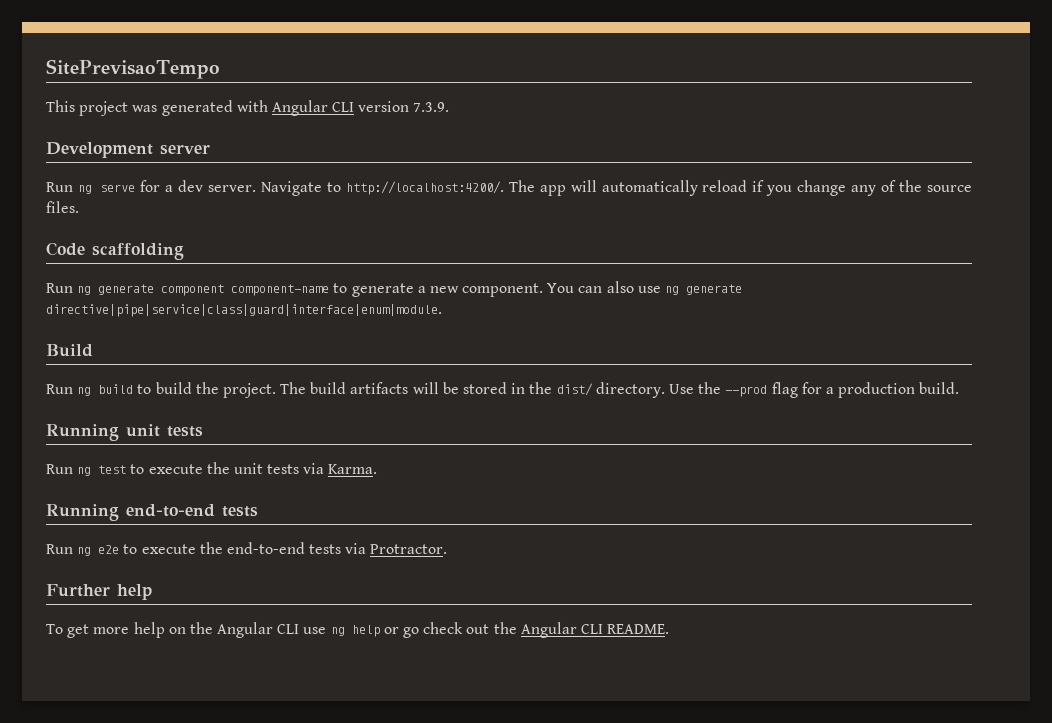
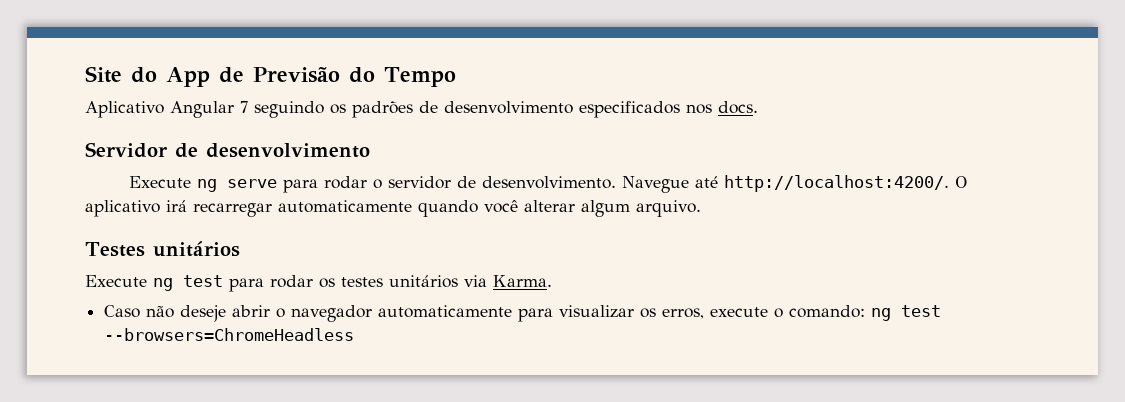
- SitePrevisaoTempo
- This project was generated with Angular CLI version 7.3.9.
- Development server
- Run ng serve for a dev server. Navigate to http://localhost:4200/. The app will automatically reload if you change any of the source files.
- Code scaffolding
- Run ng generate component component-name to generate a new component. You can also use ng generate directive|pipe|service|class|guard|interface|enum|module.
- Build
- Run ng build to build the project. The build artifacts will be stored in the dist/ directory. Use the --prod flag for a production build.
- Running unit tests
- Run ng test to execute the unit tests via Karma.
- Running end-to-end tests
- Run ng e2e to execute the end-to-end tests via Protractor.
- Further help
- To get more help on the Angular CLI use ng help or go check out the Angular CLI README.
+ Site do App de Previsão do Tempo
+ Aplicativo Angular 7 seguindo os padrões de desenvolvimento especificados nos docs.
+ Servidor de desenvolvimento
+ Execute ng serve para rodar o servidor de desenvolvimento. Navegue até http://localhost:4200/. O aplicativo irá recarregar automaticamente quando você alterar algum arquivo.
+ Testes unitários
+ Execute ng test para rodar os testes unitários via Karma.
+ Caso não deseje abrir o navegador automaticamente para visualizar os erros, execute o comando: ng test --browsers=ChromeHeadless

